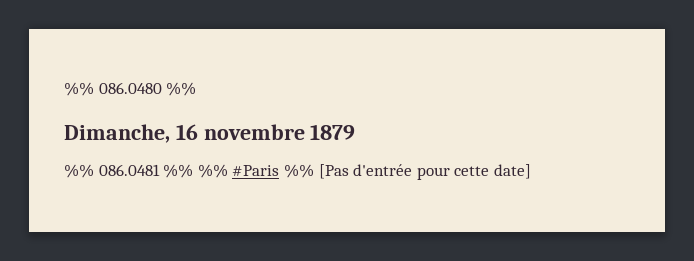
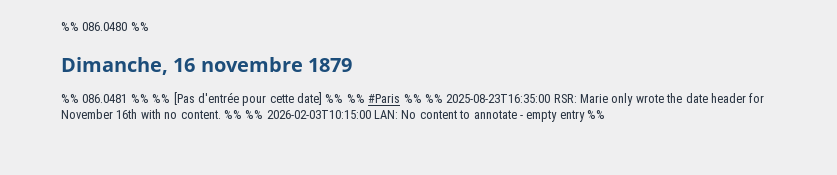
- %% 086.0481 %% %% #Paris %% [Pas d'entrée pour cette date]
+ %% 086.0481 %% %% [Pas d'entrée pour cette date] %% %% #Paris %% %% 2025-08-23T16:35:00 RSR: Marie only wrote the date header for November 16th with no content. %% %% 2026-02-03T10:15:00 LAN: No content to annotate - empty entry %%

